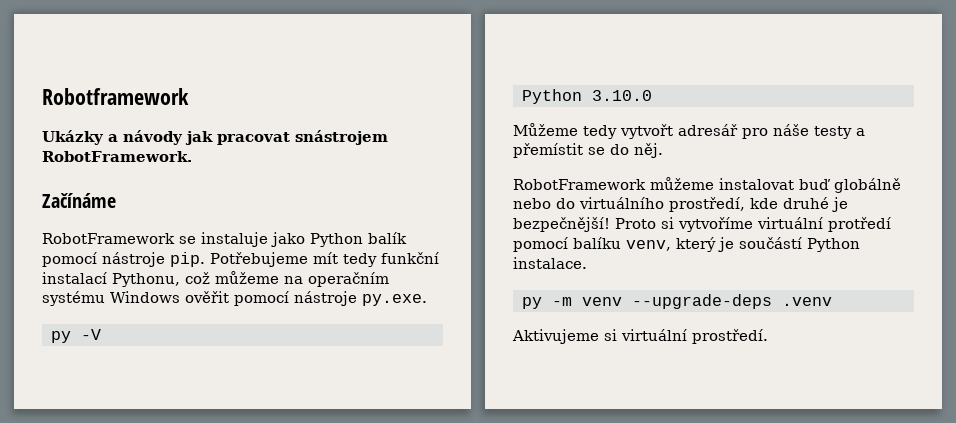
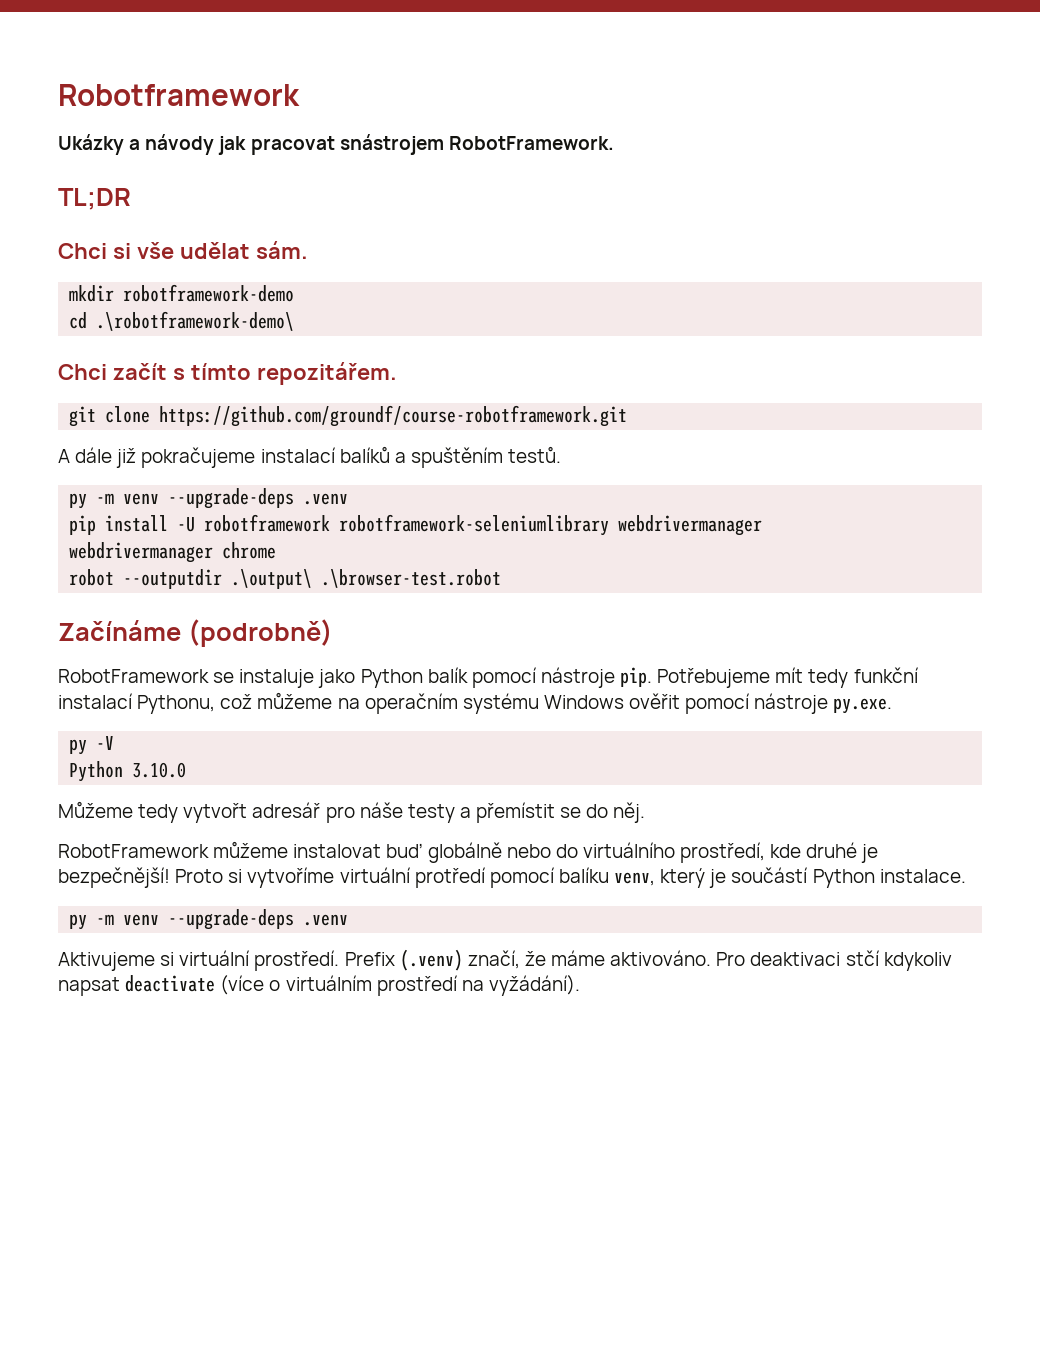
+ TL;DR
+ Chci si vše udělat sám.
+ mkdir robotframework-demo
+ cd .\robotframework-demo\
+ Chci začít s tímto repozitářem.
+ git clone https://github.com/groundf/course-robotframework.git
+ A dále již pokračujeme instalací balíků a spuštěním testů.
+ py -m venv --upgrade-deps .venv
+ pip install -U robotframework robotframework-seleniumlibrary webdrivermanager
+ webdrivermanager chrome
+ robot --outputdir .\output\ .\browser-test.robot
- Začínáme
+ Začínáme (podrobně)
+ Prefix (.venv) značí, že máme aktivováno. Pro deaktivaci stčí kdykoliv napsat deactivate (více o virtuálním prostředí na vyžádání).

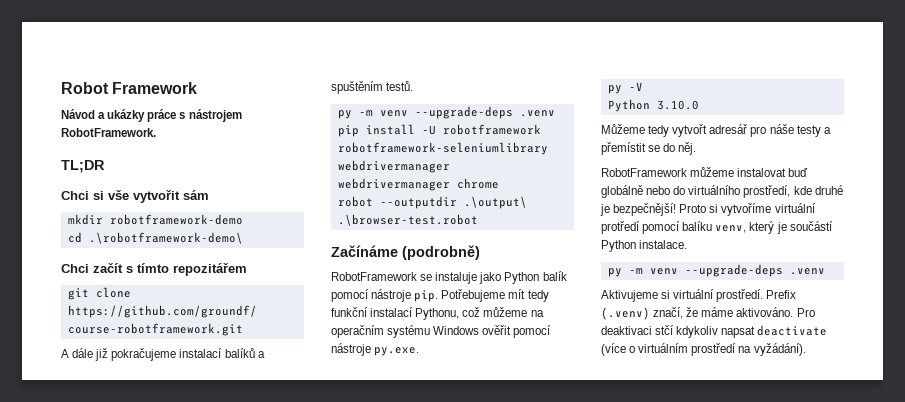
- Robotframework
- Ukázky a návody jak pracovat snástrojem RobotFramework.
+ Robot Framework
+ Návod a ukázky práce s nástrojem RobotFramework.
- Chci si vše udělat sám.
+ Chci si vše vytvořit sám
- Chci začít s tímto repozitářem.
+ Chci začít s tímto repozitářem

